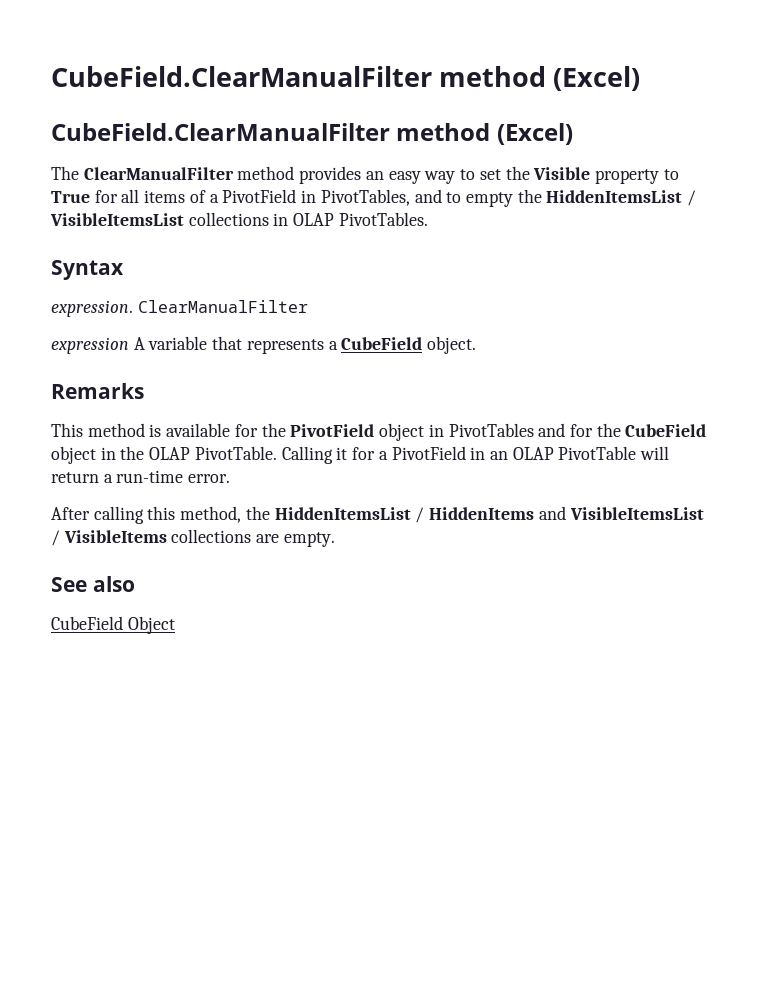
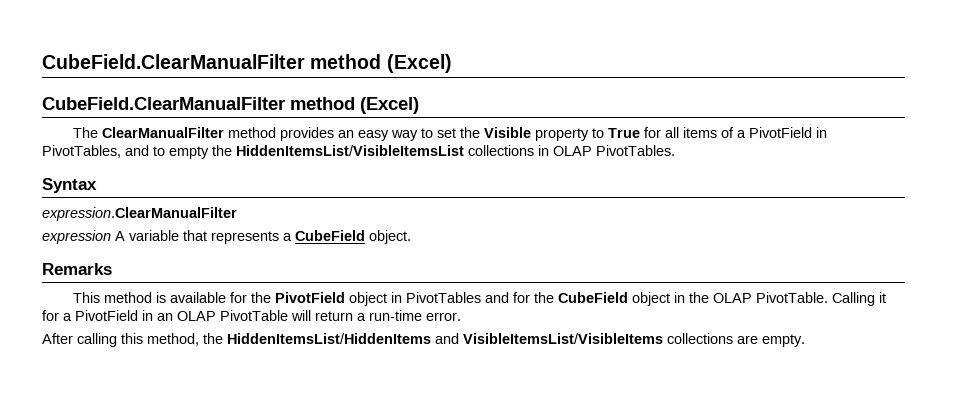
- The ClearManualFilter method provides an easy way to set the Visible property to True for all items of a PivotField in PivotTables, and to empty the HiddenItemsList / VisibleItemsList collections in OLAP PivotTables.
+ The ClearManualFilter method provides an easy way to set the Visible property to True for all items of a PivotField in PivotTables, and to empty the HiddenItemsList/VisibleItemsList collections in OLAP PivotTables.
- expression. ClearManualFilter
+ expression.ClearManualFilter
- After calling this method, the HiddenItemsList / HiddenItems and VisibleItemsList / VisibleItems collections are empty.
+ After calling this method, the HiddenItemsList/HiddenItems and VisibleItemsList/VisibleItems collections are empty.
- See also
- CubeField Object

